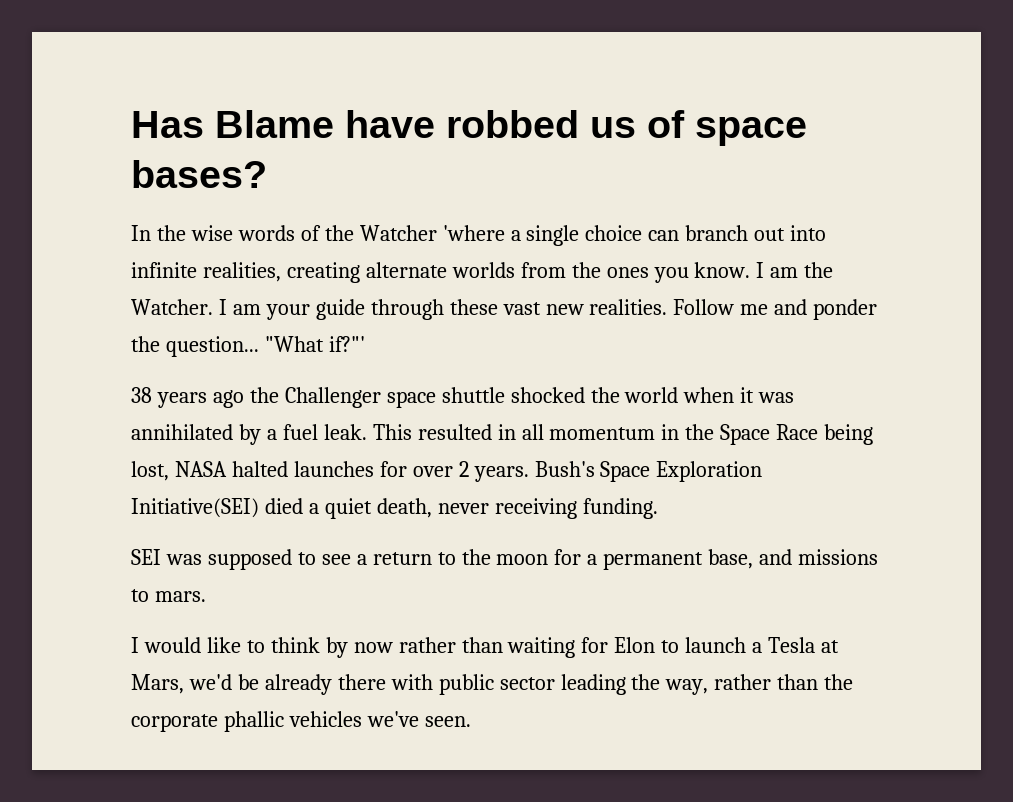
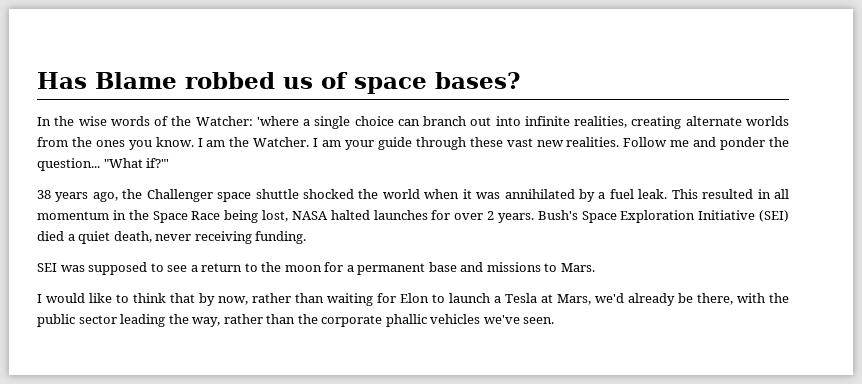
- Has Blame have robbed us of space bases?
+ Has Blame robbed us of space bases?
- In the wise words of the Watcher 'where a single choice can branch out into infinite realities, creating alternate worlds from the ones you know.
+ In the wise words of the Watcher: 'where a single choice can branch out into infinite realities, creating alternate worlds from the ones you know.
- 38 years ago the Challenger space shuttle shocked the world when it was annihilated by a fuel leak.
+ 38 years ago, the Challenger space shuttle shocked the world when it was annihilated by a fuel leak.
- Bush's Space Exploration Initiative(SEI) died a quiet death, never receiving funding.
+ Bush's Space Exploration Initiative (SEI) died a quiet death, never receiving funding.
- SEI was supposed to see a return to the moon for a permanent base, and missions to mars.
+ SEI was supposed to see a return to the moon for a permanent base and missions to Mars.
- I would like to think by now rather than waiting for Elon to launch a Tesla at Mars, we'd be already there with public sector leading the way, rather than the corporate phallic vehicles we've seen.
+ I would like to think that by now, rather than waiting for Elon to launch a Tesla at Mars, we'd already be there, with the public sector leading the way, rather than the corporate phallic vehicles we've seen.

